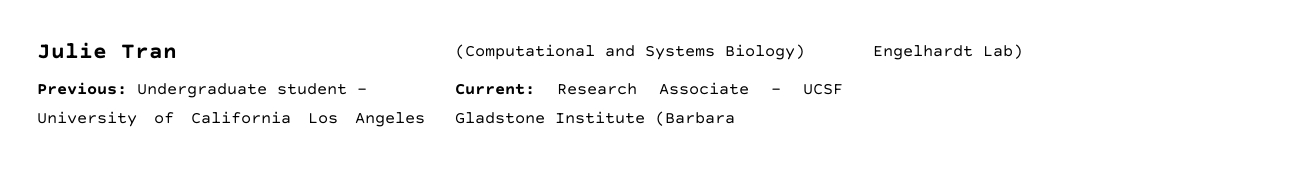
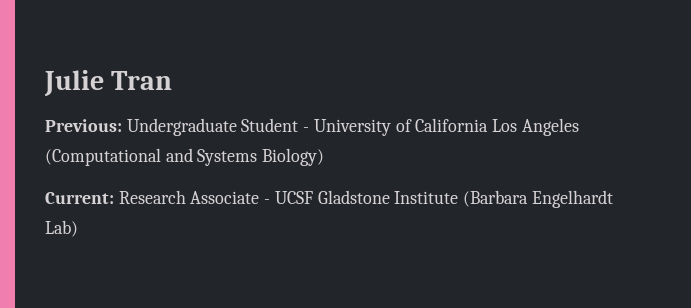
- Previous: Undergraduate student - University of California Los Angeles (Computational and Systems Biology)
+ Previous: Undergraduate Student - University of California Los Angeles (Computational and Systems Biology)

